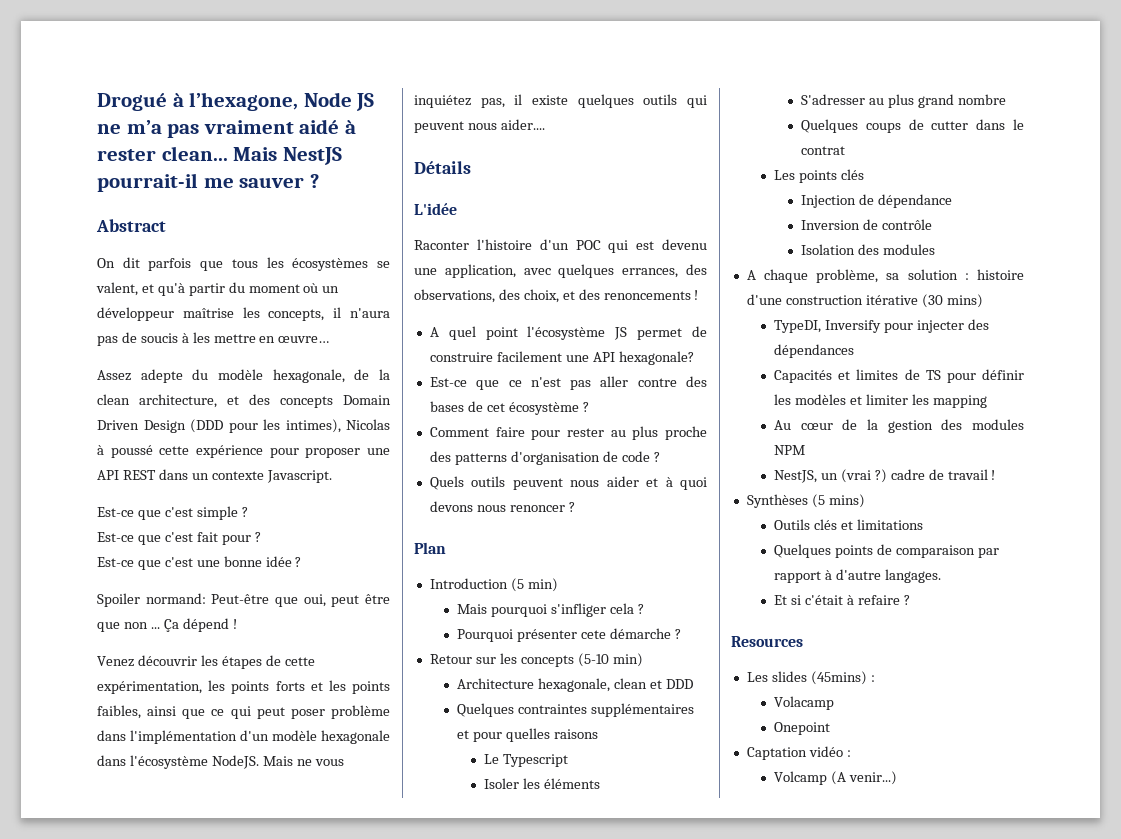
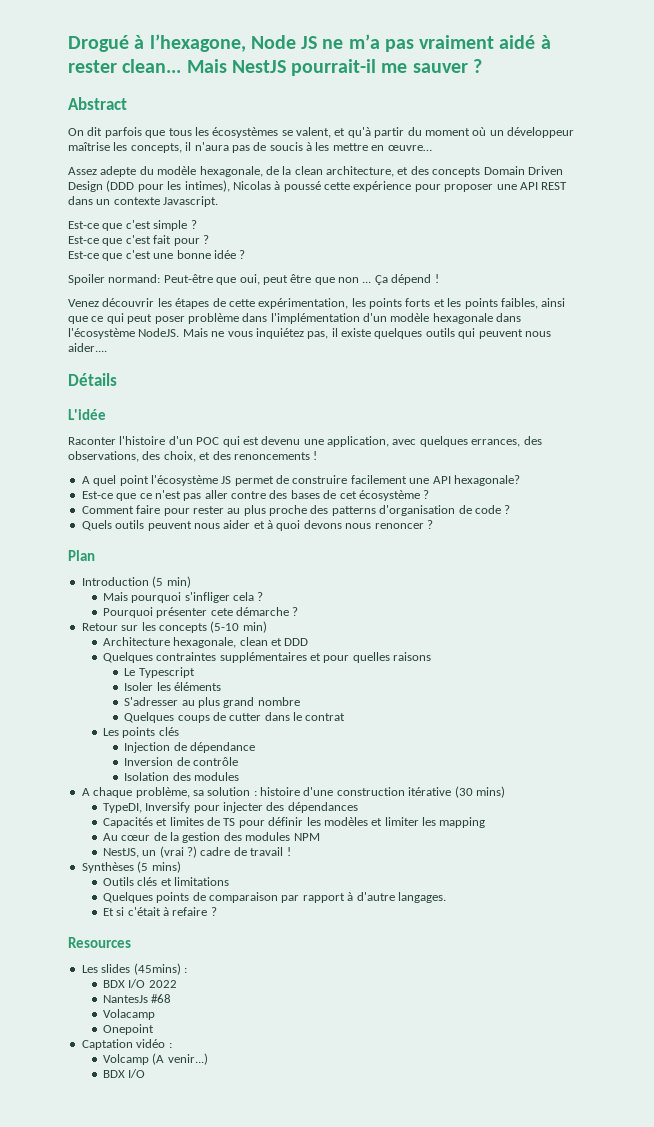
+ BDX I/O 2022
+ NantesJs #68
  Volcamp (A venir...)
+ BDX I/O

